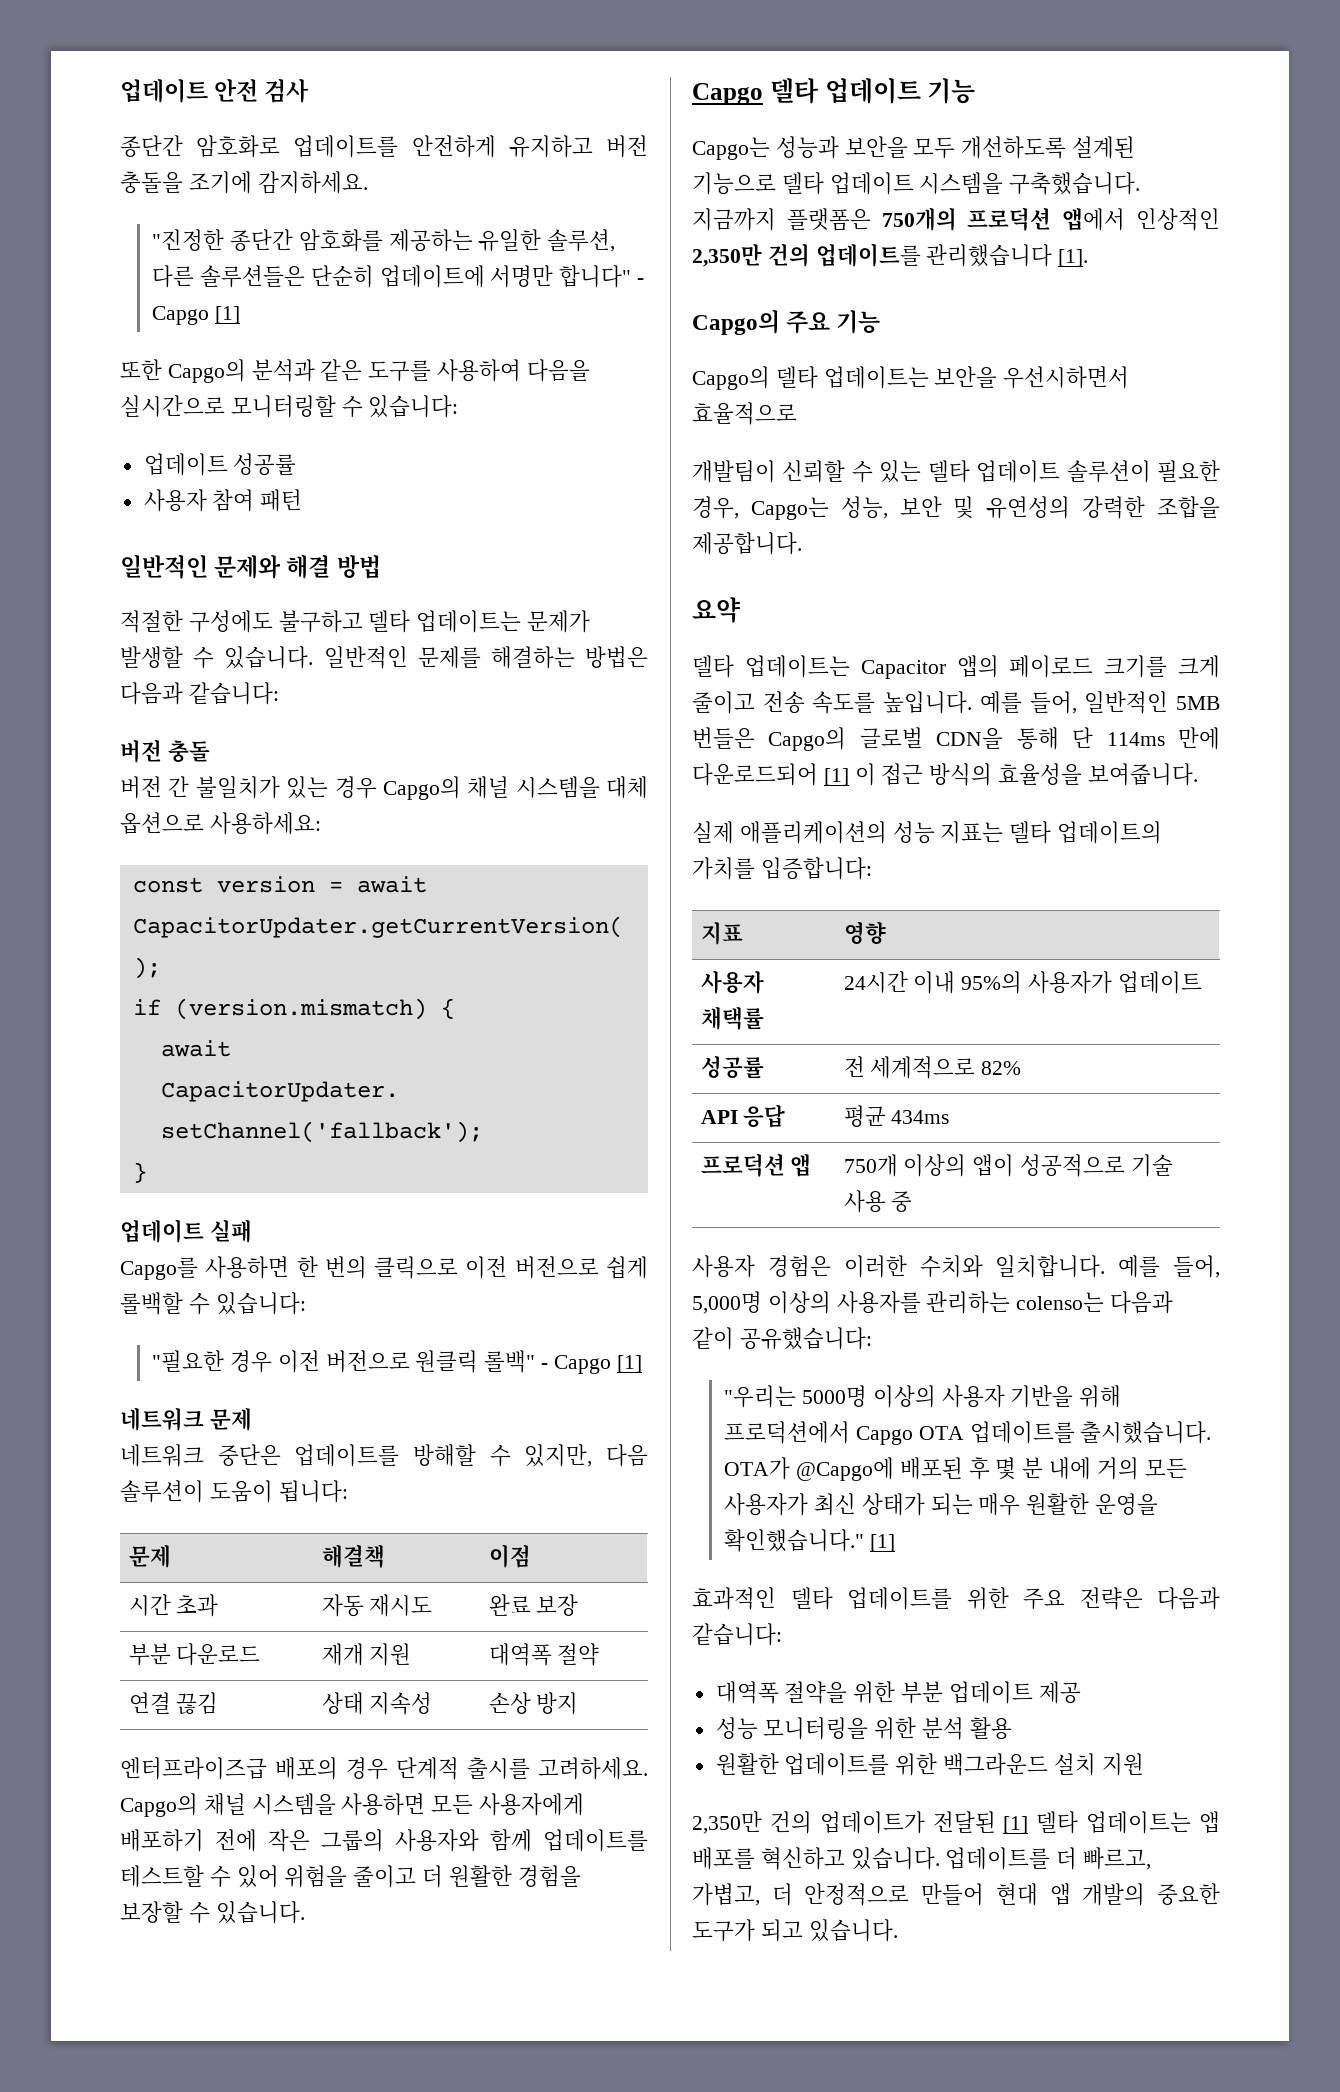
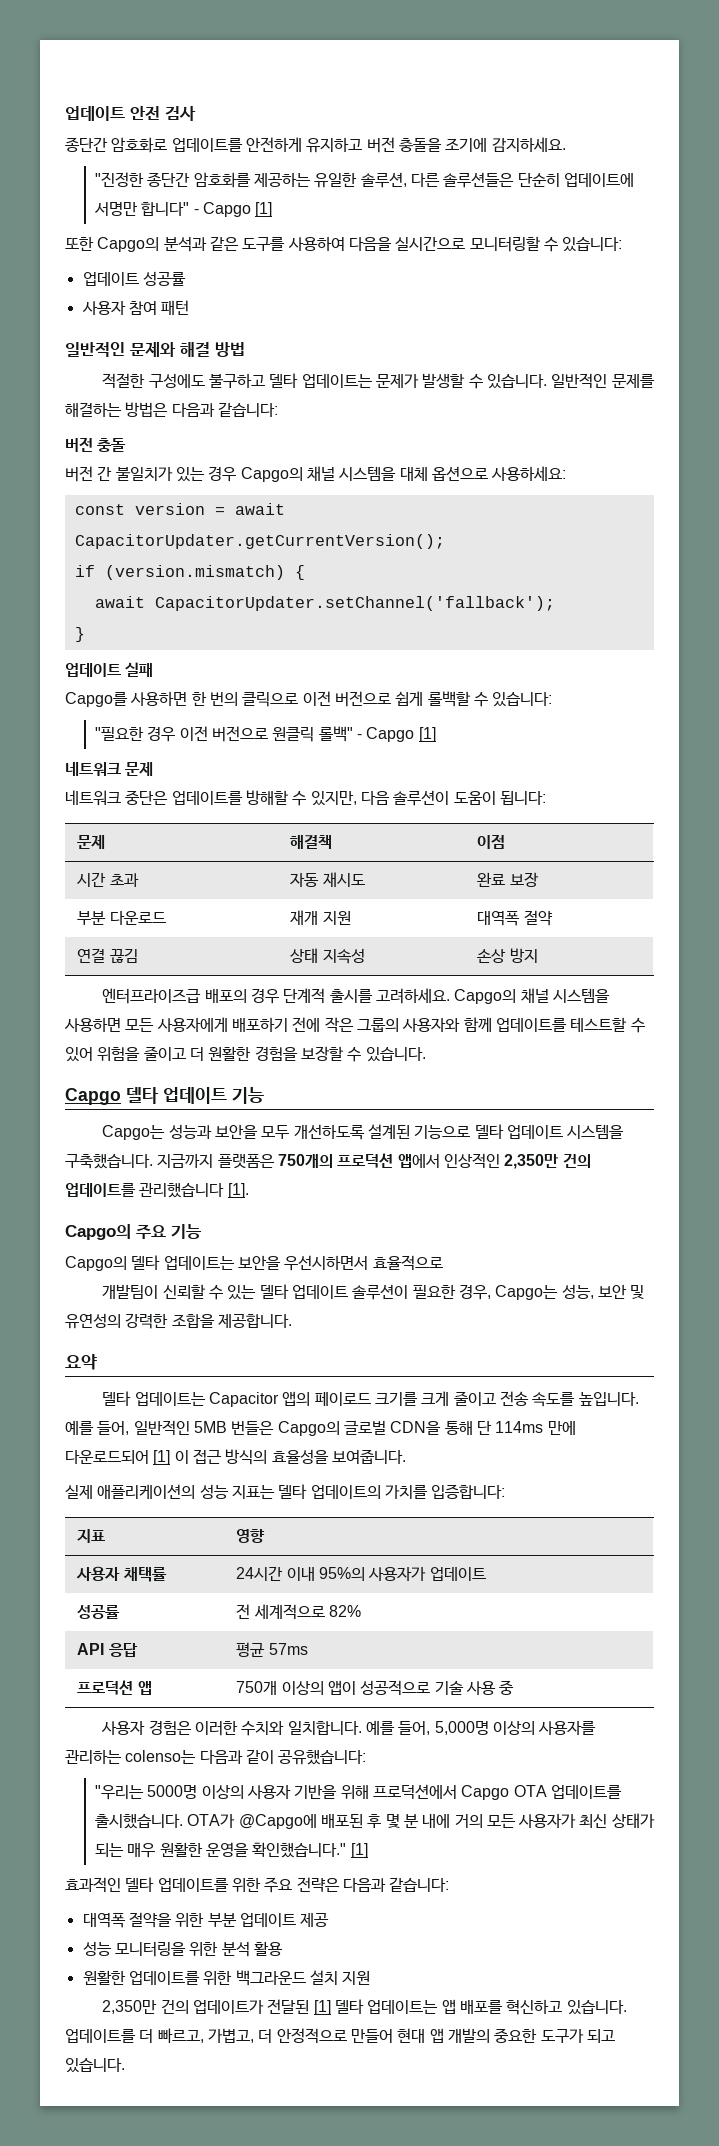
- API 응답 | 평균 434ms
+ API 응답 | 평균 57ms

